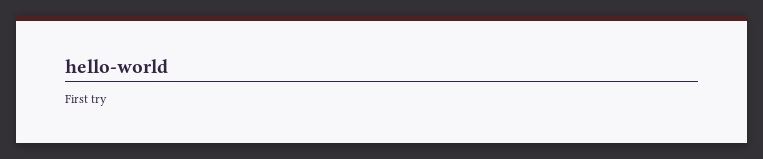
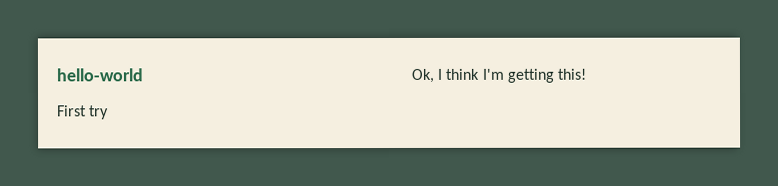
+ Ok, I think I'm getting this!

